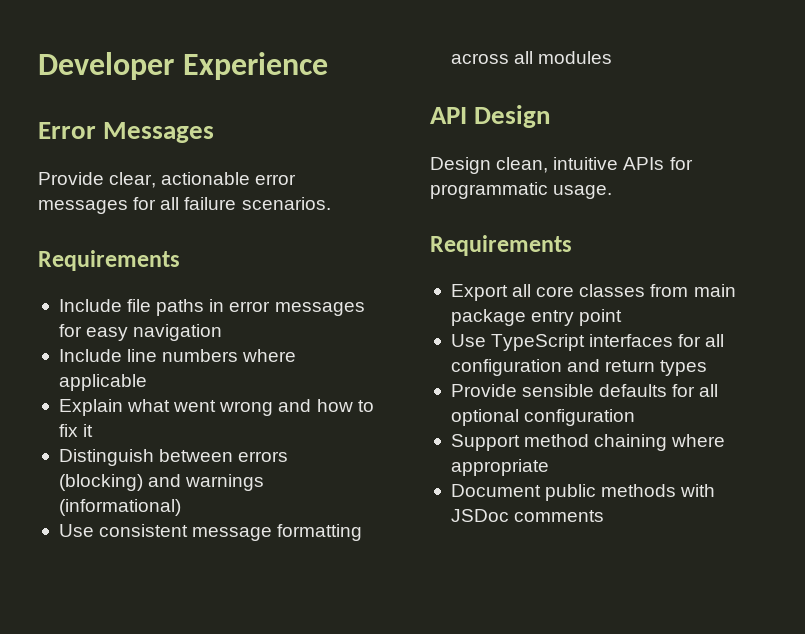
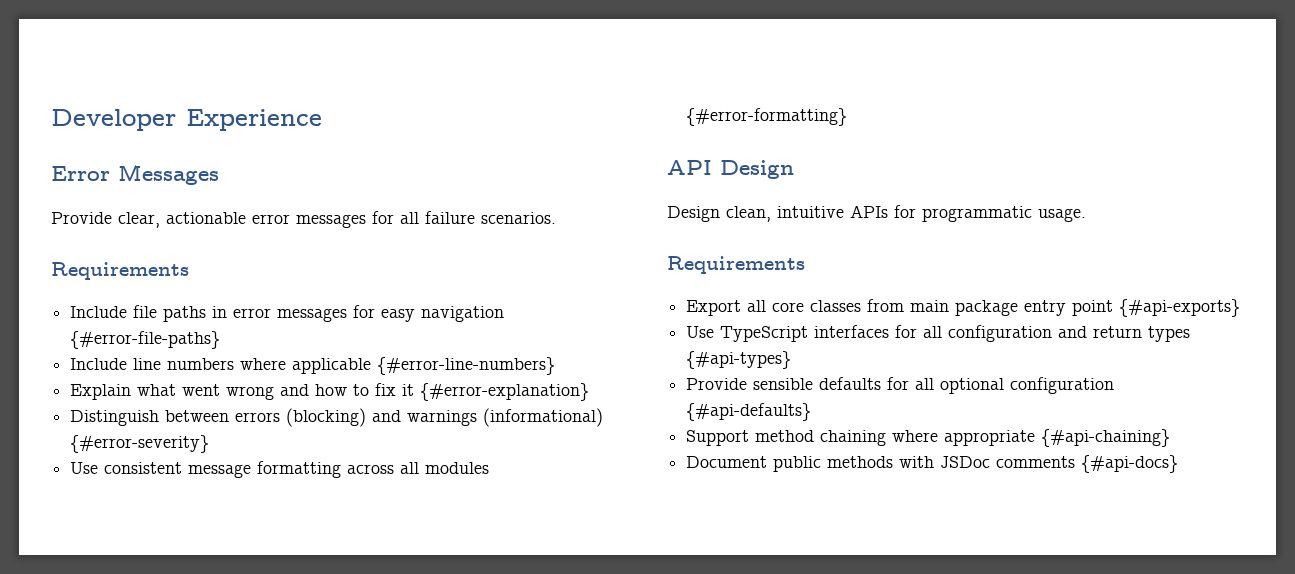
- Include file paths in error messages for easy navigation
+ Include file paths in error messages for easy navigation {#error-file-paths}
- Include line numbers where applicable
+ Include line numbers where applicable {#error-line-numbers}
- Explain what went wrong and how to fix it
+ Explain what went wrong and how to fix it {#error-explanation}
- Distinguish between errors (blocking) and warnings (informational)
+ Distinguish between errors (blocking) and warnings (informational) {#error-severity}
- Use consistent message formatting across all modules
+ Use consistent message formatting across all modules {#error-formatting}
- Export all core classes from main package entry point
+ Export all core classes from main package entry point {#api-exports}
- Use TypeScript interfaces for all configuration and return types
+ Use TypeScript interfaces for all configuration and return types {#api-types}
- Provide sensible defaults for all optional configuration
+ Provide sensible defaults for all optional configuration {#api-defaults}
- Support method chaining where appropriate
+ Support method chaining where appropriate {#api-chaining}
- Document public methods with JSDoc comments
+ Document public methods with JSDoc comments {#api-docs}

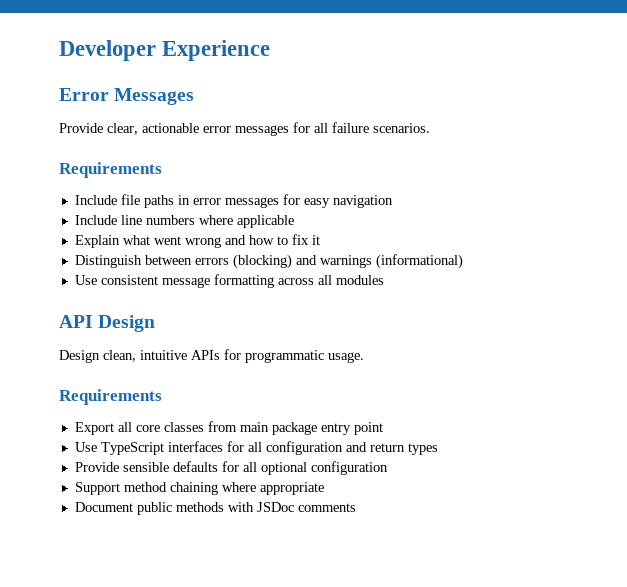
- Include file paths in error messages for easy navigation {#error-file-paths}
+ Include file paths in error messages for easy navigation
- Include line numbers where applicable {#error-line-numbers}
+ Include line numbers where applicable
- Explain what went wrong and how to fix it {#error-explanation}
+ Explain what went wrong and how to fix it
- Distinguish between errors (blocking) and warnings (informational) {#error-severity}
+ Distinguish between errors (blocking) and warnings (informational)
- Use consistent message formatting across all modules {#error-formatting}
+ Use consistent message formatting across all modules
- Export all core classes from main package entry point {#api-exports}
+ Export all core classes from main package entry point
- Use TypeScript interfaces for all configuration and return types {#api-types}
+ Use TypeScript interfaces for all configuration and return types
- Provide sensible defaults for all optional configuration {#api-defaults}
+ Provide sensible defaults for all optional configuration
- Support method chaining where appropriate {#api-chaining}
+ Support method chaining where appropriate
- Document public methods with JSDoc comments {#api-docs}
+ Document public methods with JSDoc comments

